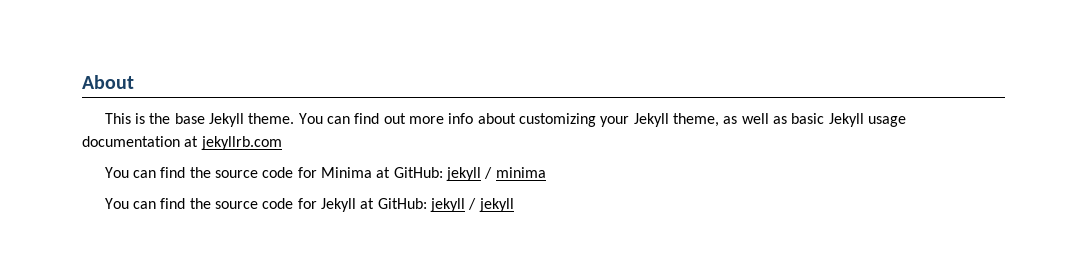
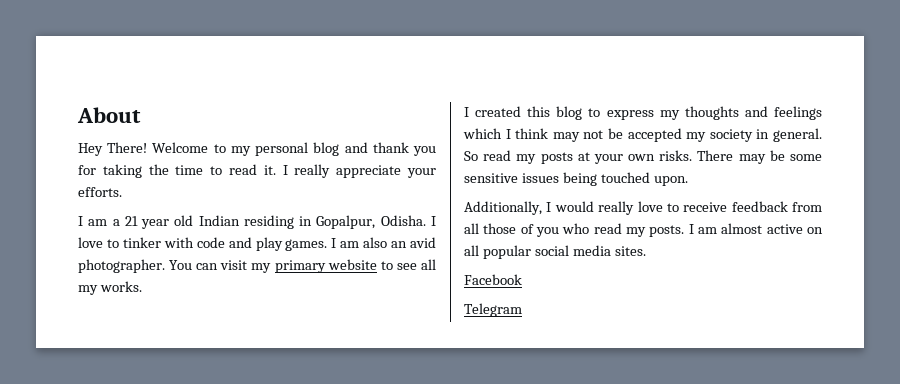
- This is the base Jekyll theme. You can find out more info about customizing your Jekyll theme, as well as basic Jekyll usage documentation at jekyllrb.com
- You can find the source code for Minima at GitHub: jekyll / minima
- You can find the source code for Jekyll at GitHub: jekyll / jekyll
+ Hey There! Welcome to my personal blog and thank you for taking the time to read it. I really appreciate your efforts.
+ I am a 21 year old Indian residing in Gopalpur, Odisha. I love to tinker with code and play games. I am also an avid photographer. You can visit my primary website to see all my works.
+ I created this blog to express my thoughts and feelings which I think may not be accepted my society in general. So read my posts at your own risks. There may be some sensitive issues being touched upon.
+ Additionally, I would really love to receive feedback from all those of you who read my posts. I am almost active on all popular social media sites.
+ Facebook
+ Telegram

